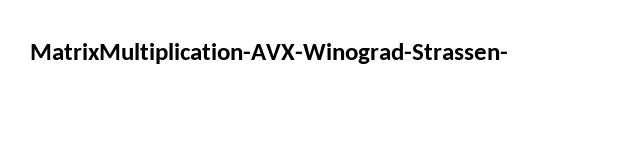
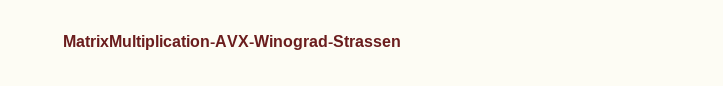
- MatrixMultiplication-AVX-Winograd-Strassen-
+ MatrixMultiplication-AVX-Winograd-Strassen

